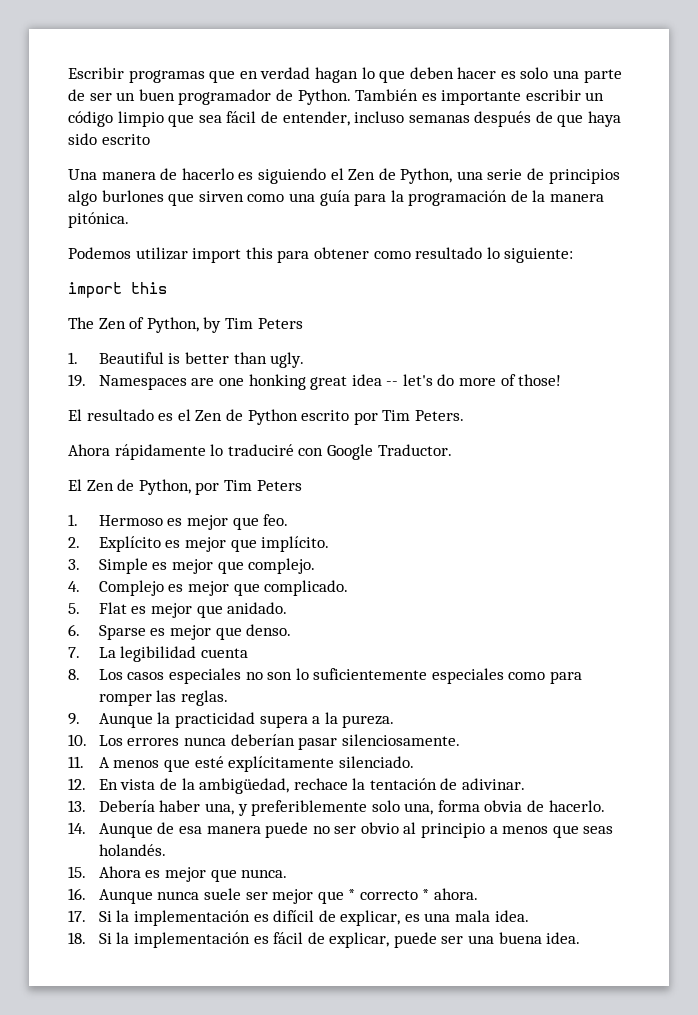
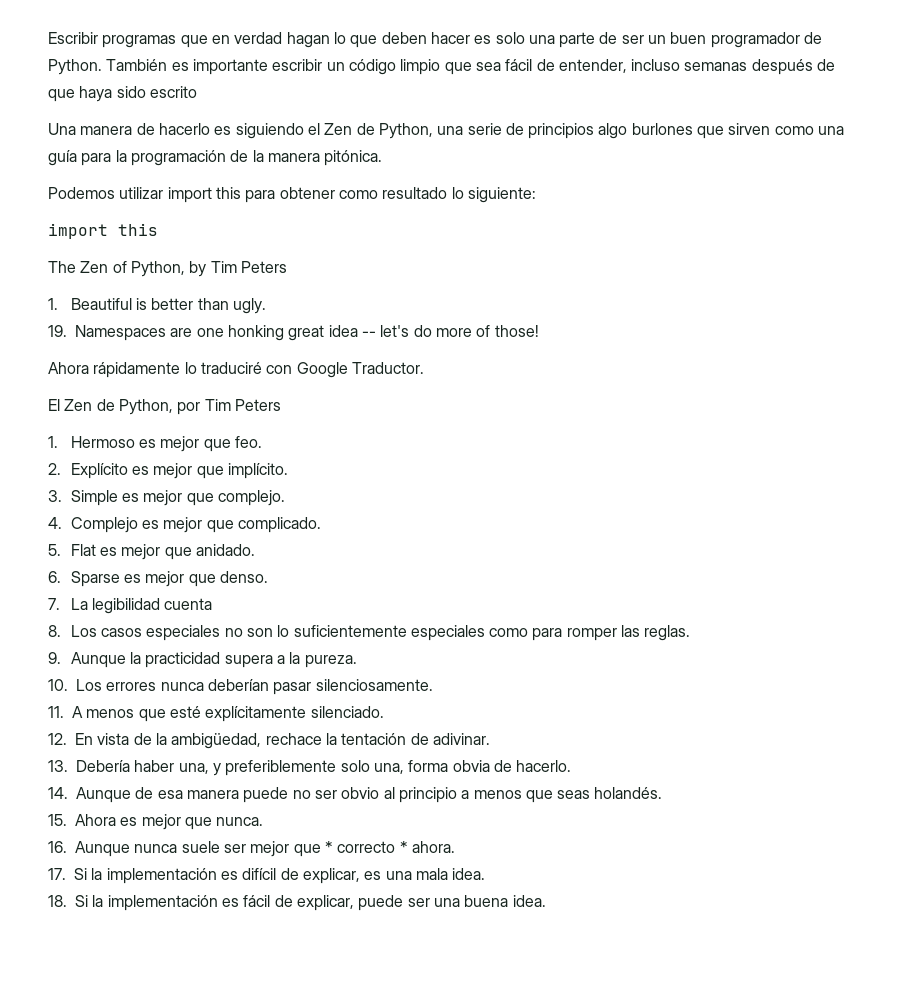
- El resultado es el Zen de Python escrito por Tim Peters.

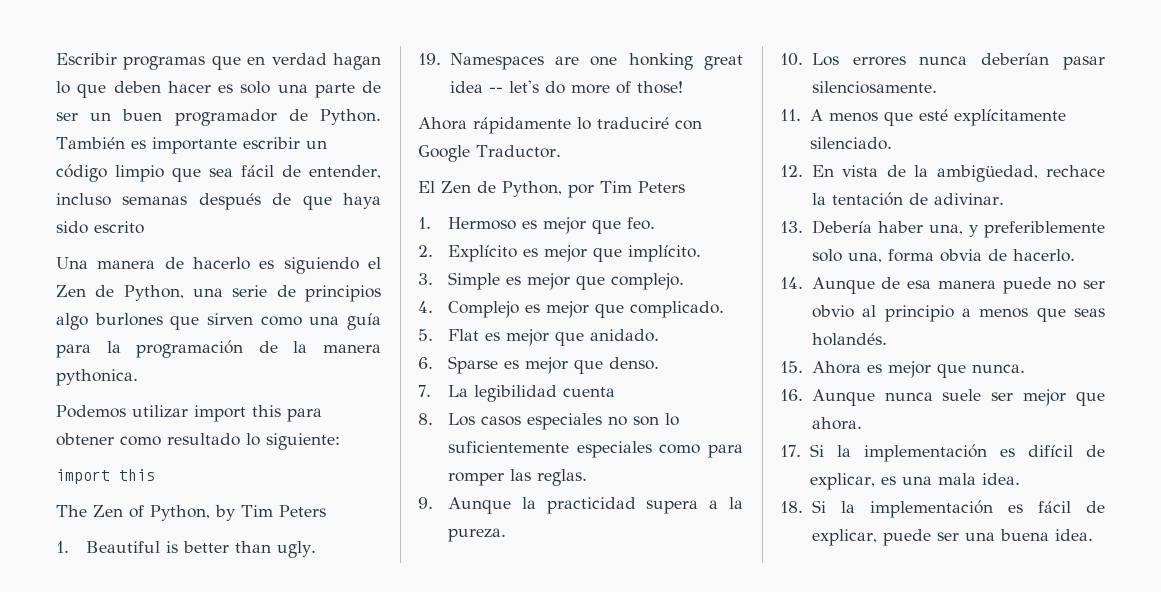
- Una manera de hacerlo es siguiendo el Zen de Python, una serie de principios algo burlones que sirven como una guía para la programación de la manera pitónica.
+ Una manera de hacerlo es siguiendo el Zen de Python, una serie de principios algo burlones que sirven como una guía para la programación de la manera pythonica.
- 16. Aunque nunca suele ser mejor que * correcto * ahora.
+ 16. Aunque nunca suele ser mejor que ahora.

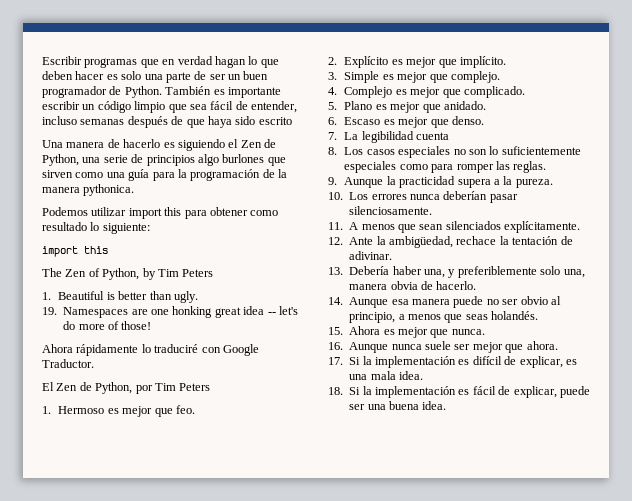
- 5. Flat es mejor que anidado.
+ 5. Plano es mejor que anidado.
- 6. Sparse es mejor que denso.
+ 6. Escaso es mejor que denso.
- 11. A menos que esté explícitamente silenciado.
- 12. En vista de la ambigüedad, rechace la tentación de adivinar.
+ 11. A menos que sean silenciados explícitamente.
+ 12. Ante la ambigüedad, rechace la tentación de adivinar.
- 13. Debería haber una, y preferiblemente solo una, forma obvia de hacerlo.
+ 13. Debería haber una, y preferiblemente solo una, manera obvia de hacerlo.
- 14. Aunque de esa manera puede no ser obvio al principio a menos que seas holandés.
+ 14. Aunque esa manera puede no ser obvio al principio, a menos que seas holandés.

